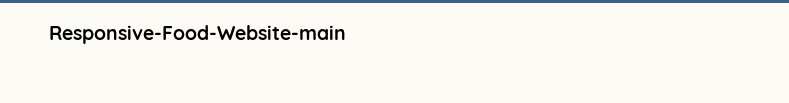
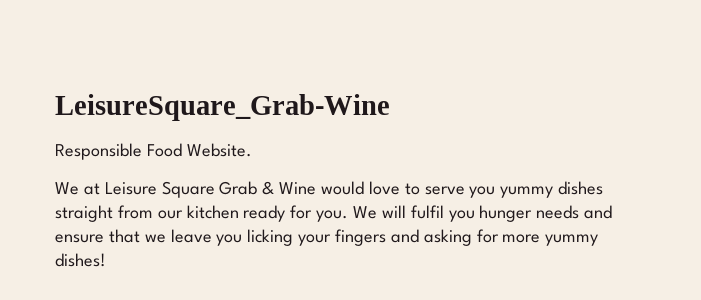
- Responsive-Food-Website-main
+ LeisureSquare_Grab-Wine
+ Responsible Food Website.
+ We at Leisure Square Grab & Wine would love to serve you yummy dishes straight from our kitchen ready for you. We will fulfil you hunger needs and ensure that we leave you licking your fingers and asking for more yummy dishes!

